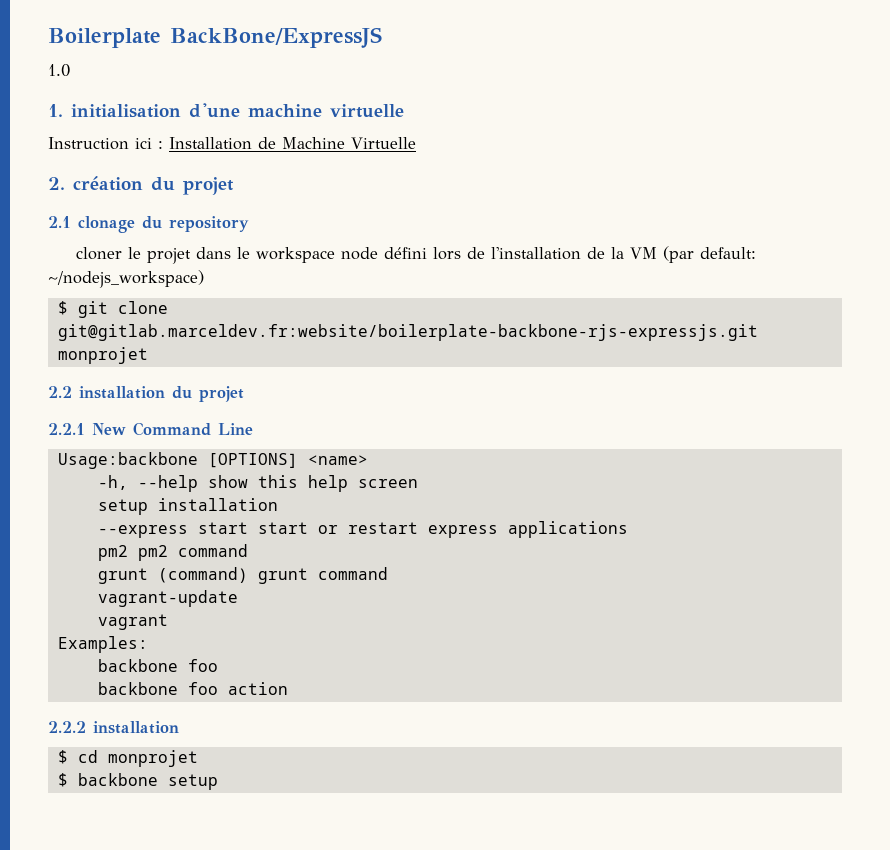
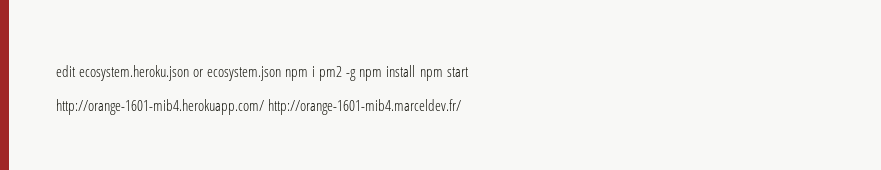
- Boilerplate BackBone/ExpressJS
- 1.0
- 1. initialisation d'une machine virtuelle
- Instruction ici : Installation de Machine Virtuelle
- 2. création du projet
- 2.1 clonage du repository
- cloner le projet dans le workspace node défini lors de l'installation de la VM (par default: ~/nodejs_workspace)
- $ git clone git@gitlab.marceldev.fr:website/boilerplate-backbone-rjs-expressjs.git monprojet
- 2.2 installation du projet
- 2.2.1 New Command Line
- Usage:backbone [OPTIONS] <name>
- -h, --help show this help screen
- setup installation
- --express start start or restart express applications
- pm2 pm2 command
- grunt (command) grunt command
- vagrant-update
- vagrant
- Examples:
- backbone foo
- backbone foo action
- 2.2.2 installation
- $ cd monprojet
- $ backbone setup
+ edit ecosystem.heroku.json or ecosystem.json npm i pm2 -g npm install npm start
+ http://orange-1601-mib4.herokuapp.com/ http://orange-1601-mib4.marceldev.fr/

